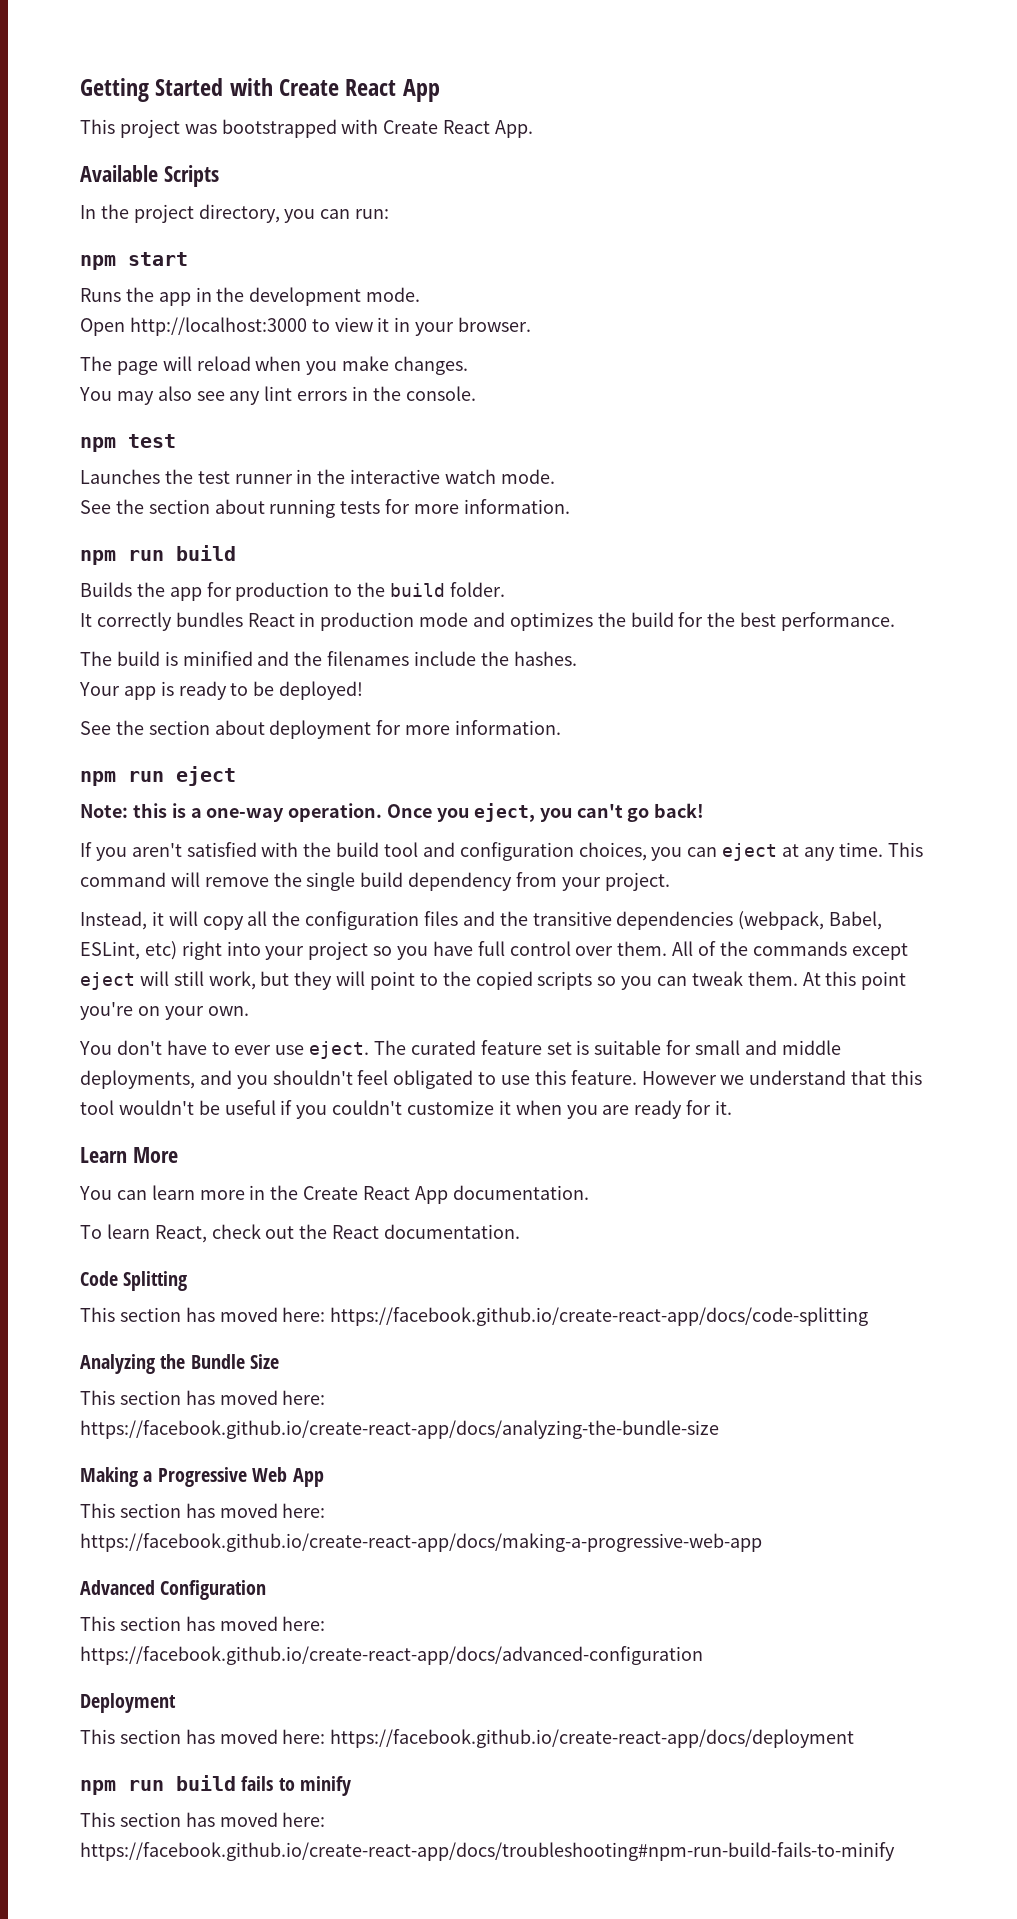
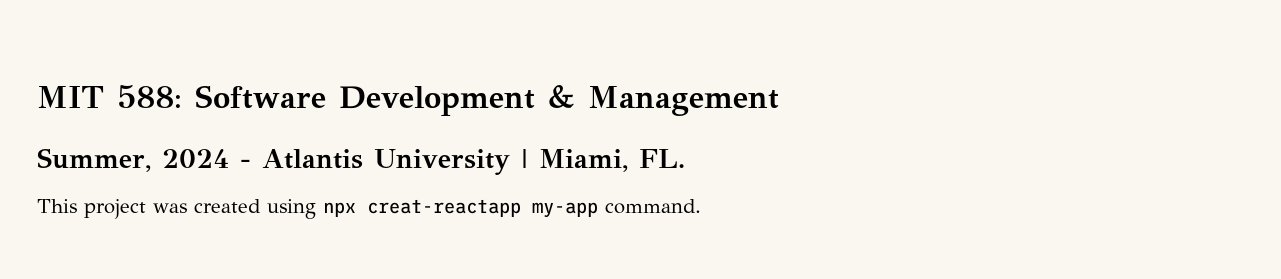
- Getting Started with Create React App
- This project was bootstrapped with Create React App.
- Available Scripts
- In the project directory, you can run:
- npm start
- Runs the app in the development mode.
- Open http://localhost:3000 to view it in your browser.
- The page will reload when you make changes.
- You may also see any lint errors in the console.
- npm test
- Launches the test runner in the interactive watch mode.
- See the section about running tests for more information.
- npm run build
- Builds the app for production to the build folder.
- It correctly bundles React in production mode and optimizes the build for the best performance.
- The build is minified and the filenames include the hashes.
- Your app is ready to be deployed!
- See the section about deployment for more information.
- npm run eject
- Note: this is a one-way operation. Once you eject, you can't go back!
- If you aren't satisfied with the build tool and configuration choices, you can eject at any time. This command will remove the single build dependency from your project.
- Instead, it will copy all the configuration files and the transitive dependencies (webpack, Babel, ESLint, etc) right into your project so you have full control over them. All of the commands except eject will still work, but they will point to the copied scripts so you can tweak them. At this point you're on your own.
- You don't have to ever use eject. The curated feature set is suitable for small and middle deployments, and you shouldn't feel obligated to use this feature. However we understand that this tool wouldn't be useful if you couldn't customize it when you are ready for it.
- Learn More
- You can learn more in the Create React App documentation.
- To learn React, check out the React documentation.
- Code Splitting
- This section has moved here: https://facebook.github.io/create-react-app/docs/code-splitting
- Analyzing the Bundle Size
- This section has moved here: https://facebook.github.io/create-react-app/docs/analyzing-the-bundle-size
- Making a Progressive Web App
- This section has moved here: https://facebook.github.io/create-react-app/docs/making-a-progressive-web-app
- Advanced Configuration
- This section has moved here: https://facebook.github.io/create-react-app/docs/advanced-configuration
- Deployment
- This section has moved here: https://facebook.github.io/create-react-app/docs/deployment
- npm run build fails to minify
- This section has moved here: https://facebook.github.io/create-react-app/docs/troubleshooting#npm-run-build-fails-to-minify
+ MIT 588: Software Development & Management
+ Summer, 2024 - Atlantis University | Miami, FL.
+ This project was created using npx creat-reactapp my-app command.

